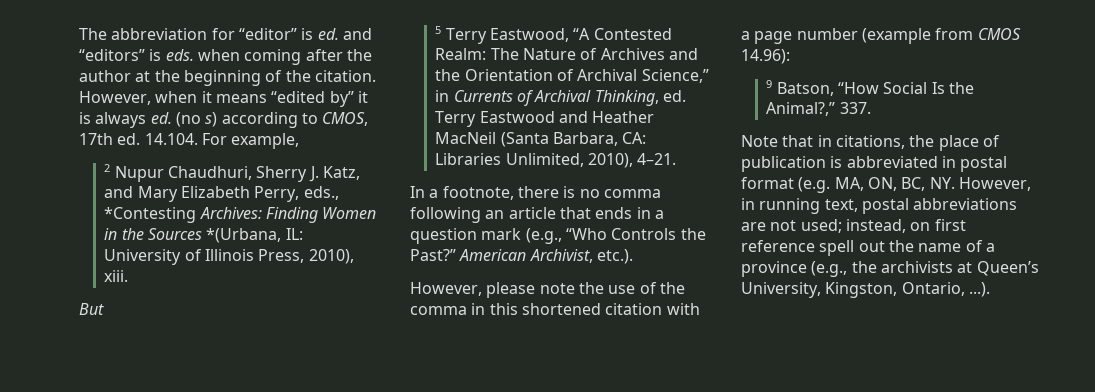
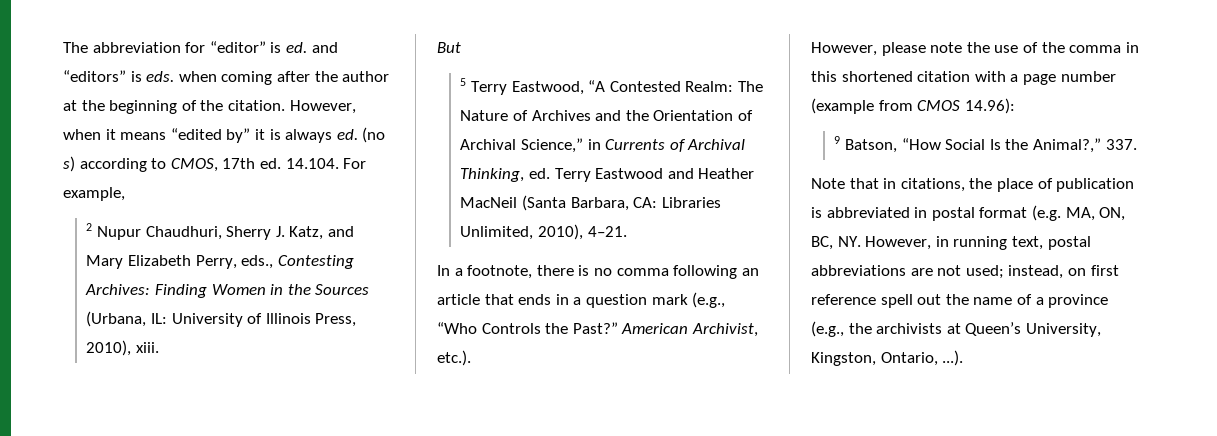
- 2 Nupur Chaudhuri, Sherry J. Katz, and Mary Elizabeth Perry, eds., *Contesting Archives: Finding Women in the Sources *(Urbana, IL: University of Illinois Press, 2010), xiii.
+ 2 Nupur Chaudhuri, Sherry J. Katz, and Mary Elizabeth Perry, eds., Contesting Archives: Finding Women in the Sources (Urbana, IL: University of Illinois Press, 2010), xiii.

